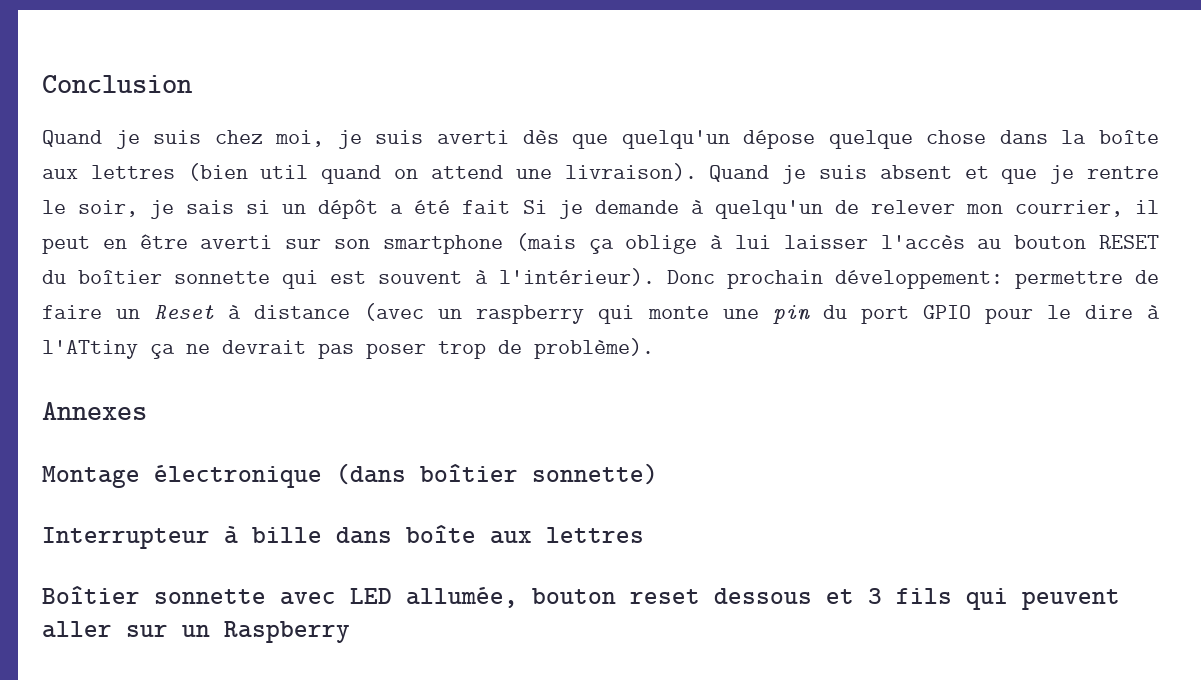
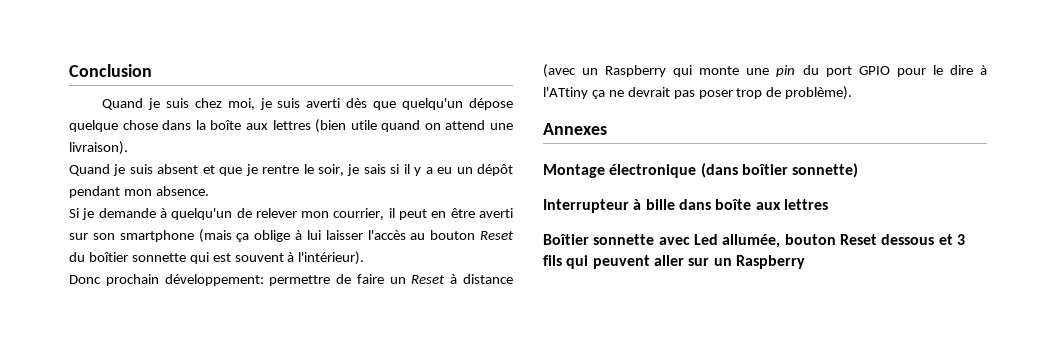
- Quand je suis chez moi, je suis averti dès que quelqu'un dépose quelque chose dans la boîte aux lettres (bien util quand on attend une livraison). Quand je suis absent et que je rentre le soir, je sais si un dépôt a été fait Si je demande à quelqu'un de relever mon courrier, il peut en être averti sur son smartphone (mais ça oblige à lui laisser l'accès au bouton RESET du boîtier sonnette qui est souvent à l'intérieur). Donc prochain développement:
+ Quand je suis chez moi, je suis averti dès que quelqu'un dépose quelque chose dans la boîte aux lettres (bien utile quand on attend une livraison).
+ Quand je suis absent et que je rentre le soir, je sais si il y a eu un dépôt pendant mon absence.
+ Si je demande à quelqu'un de relever mon courrier, il peut en être averti sur son smartphone (mais ça oblige à lui laisser l'accès au bouton Reset du boîtier sonnette qui est souvent à l'intérieur).
+ Donc prochain développement:
- permettre de faire un Reset à distance (avec un raspberry qui monte une pin du port GPIO pour le dire à l'ATtiny ça ne devrait pas poser trop de problème).
+ permettre de faire un Reset à distance (avec un Raspberry qui monte une pin du port GPIO pour le dire à l'ATtiny ça ne devrait pas poser trop de problème).
- Boîtier sonnette avec LED allumée, bouton reset dessous et 3 fils qui peuvent aller sur un Raspberry
+ Boîtier sonnette avec Led allumée, bouton Reset dessous et 3 fils qui peuvent aller sur un Raspberry

